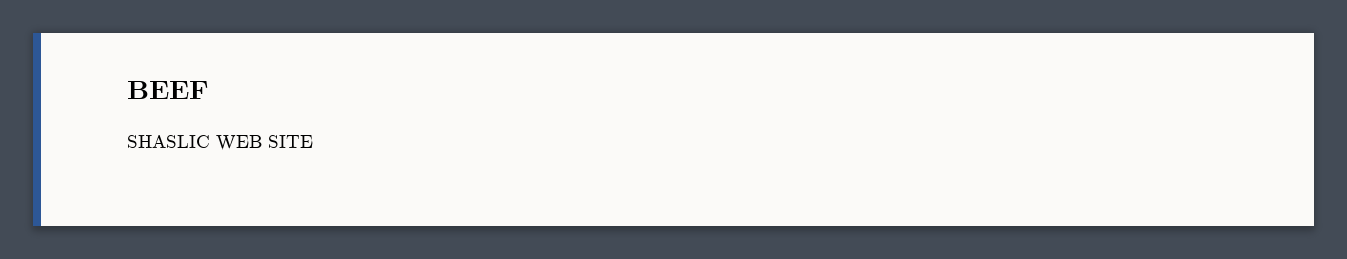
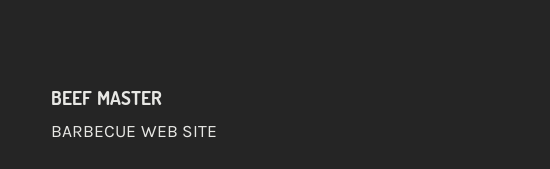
- BEEF
- SHASLIC WEB SITE
+ BEEF MASTER
+ BARBECUE WEB SITE

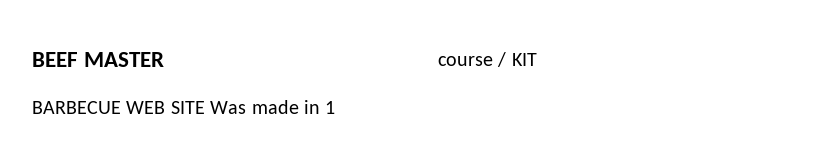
- BARBECUE WEB SITE
+ BARBECUE WEB SITE Was made in 1 course / KIT

